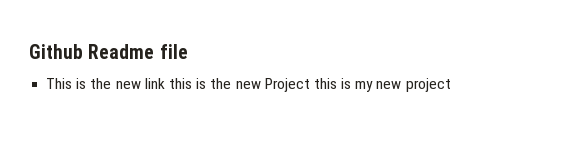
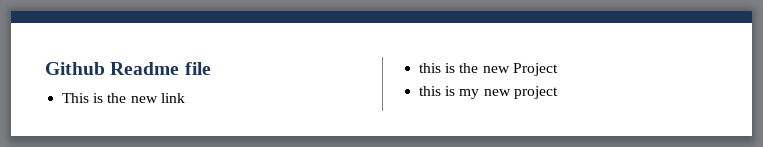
- This is the new link this is the new Project this is my new project
+ This is the new link
+ this is the new Project
+ this is my new project

